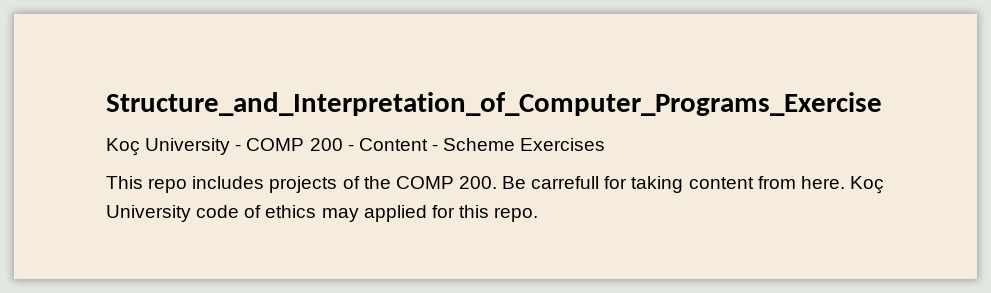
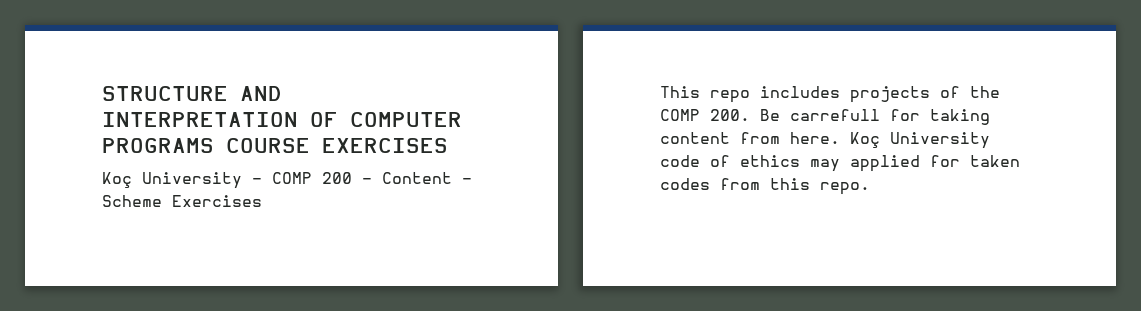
- Structure_and_Interpretation_of_Computer_Programs_Exercise
+ STRUCTURE AND INTERPRETATION OF COMPUTER PROGRAMS COURSE EXERCISES
- Koç University code of ethics may applied for this repo.
+ Koç University code of ethics may applied for taken codes from this repo.

